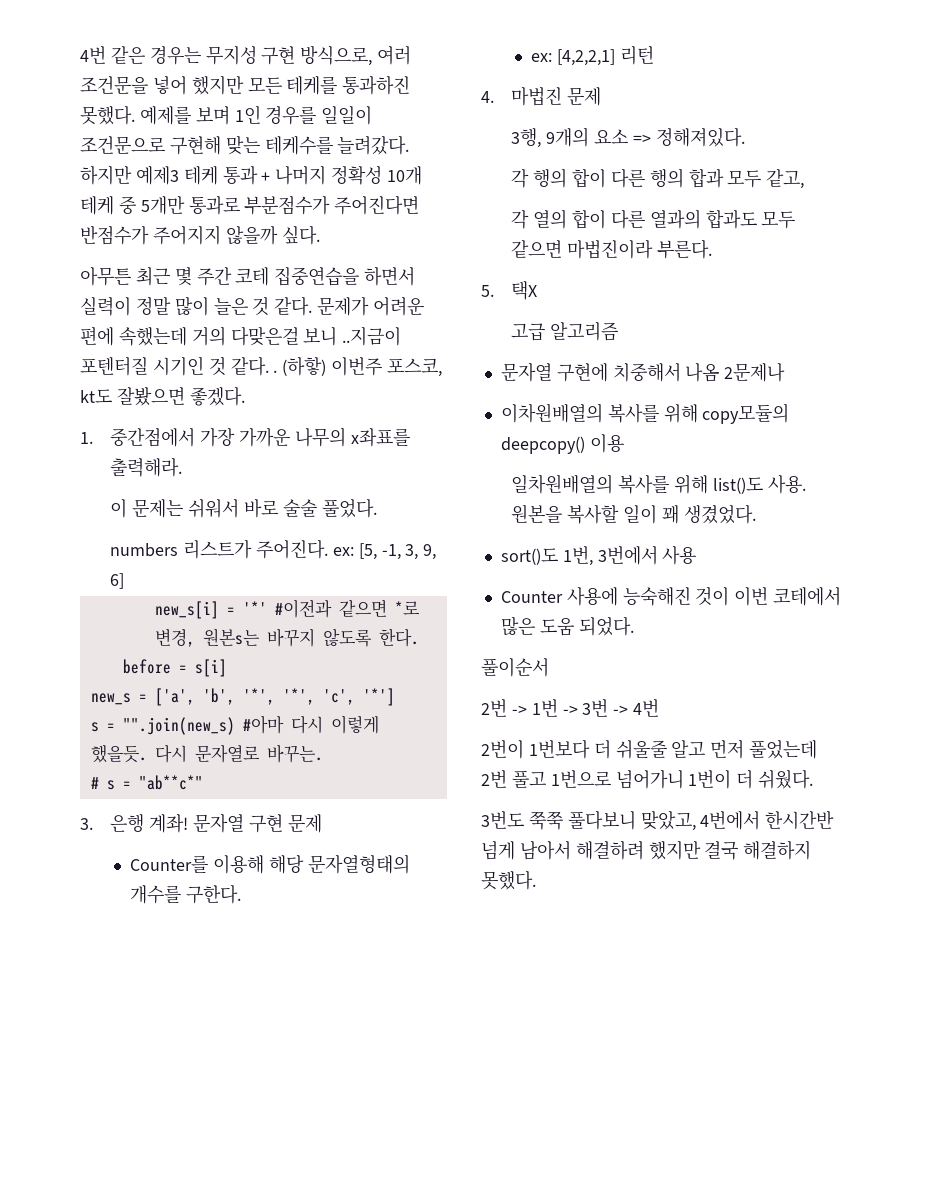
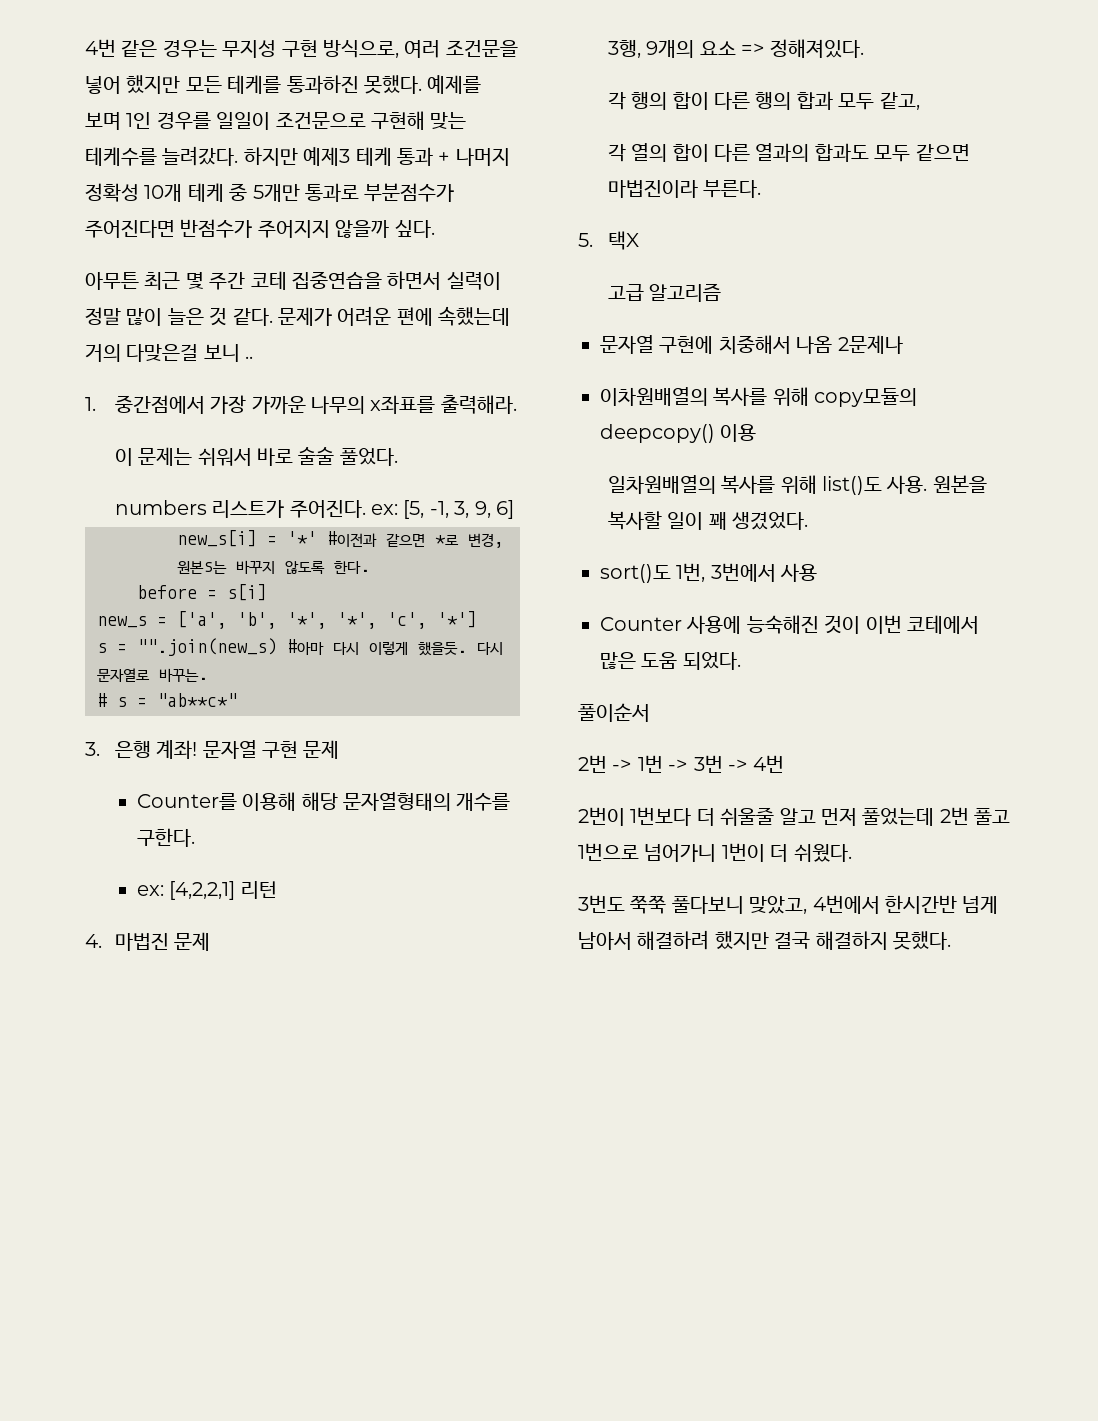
- 문제가 어려운 편에 속했는데 거의 다맞은걸 보니 ..지금이 포텐터질 시기인 것 같다. . (하핳) 이번주 포스코, kt도 잘봤으면 좋겠다.
+ 문제가 어려운 편에 속했는데 거의 다맞은걸 보니 ..

